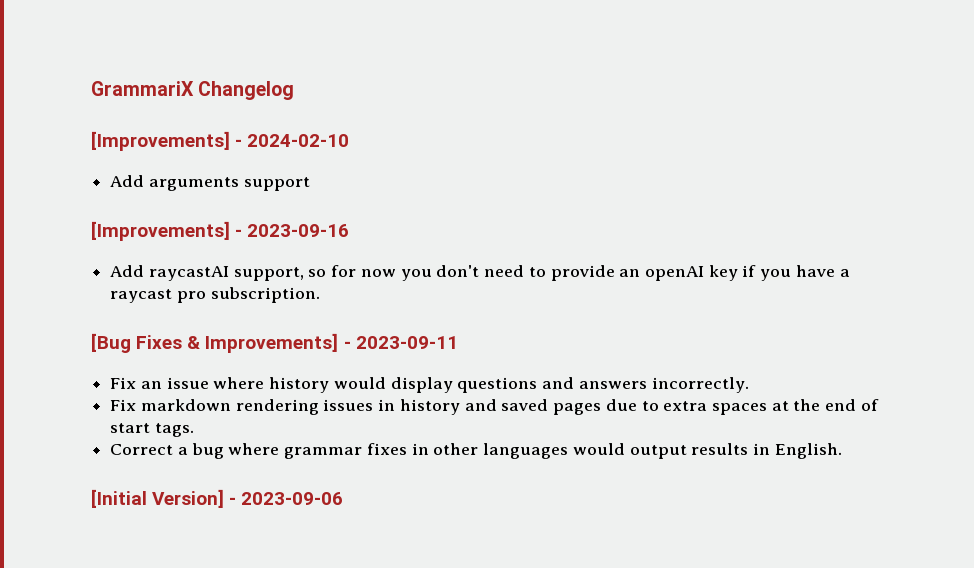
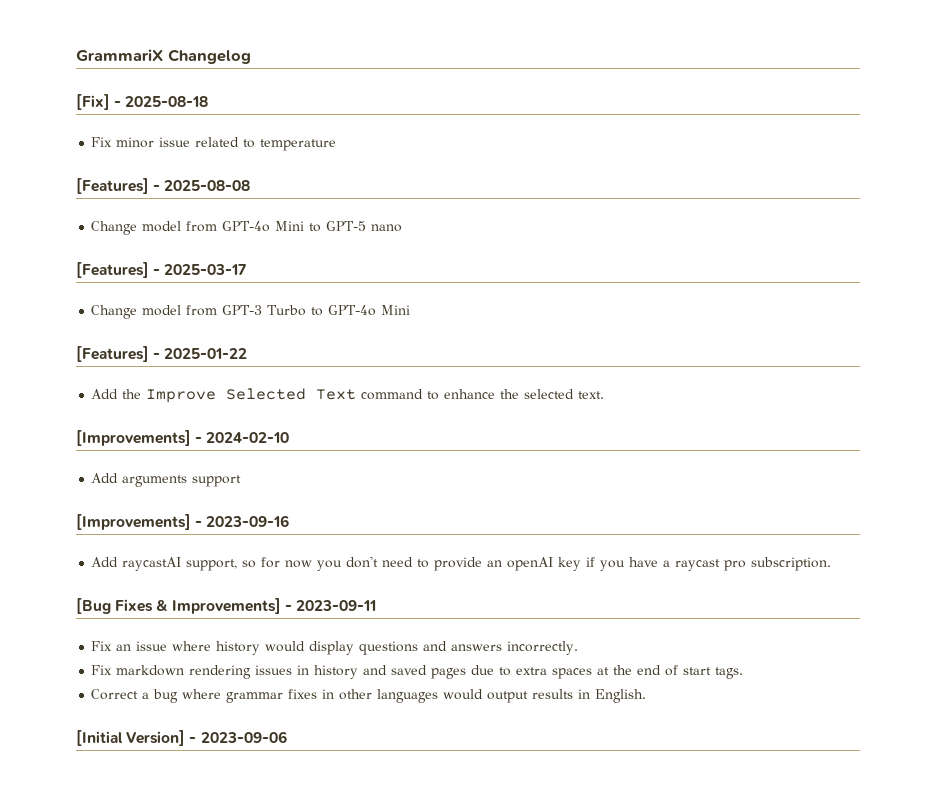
+ [Fix] - 2025-08-18
+ Fix minor issue related to temperature
+ [Features] - 2025-08-08
+ Change model from GPT-4o Mini to GPT-5 nano
+ [Features] - 2025-03-17
+ Change model from GPT-3 Turbo to GPT-4o Mini
+ [Features] - 2025-01-22
+ Add the Improve Selected Text command to enhance the selected text.

